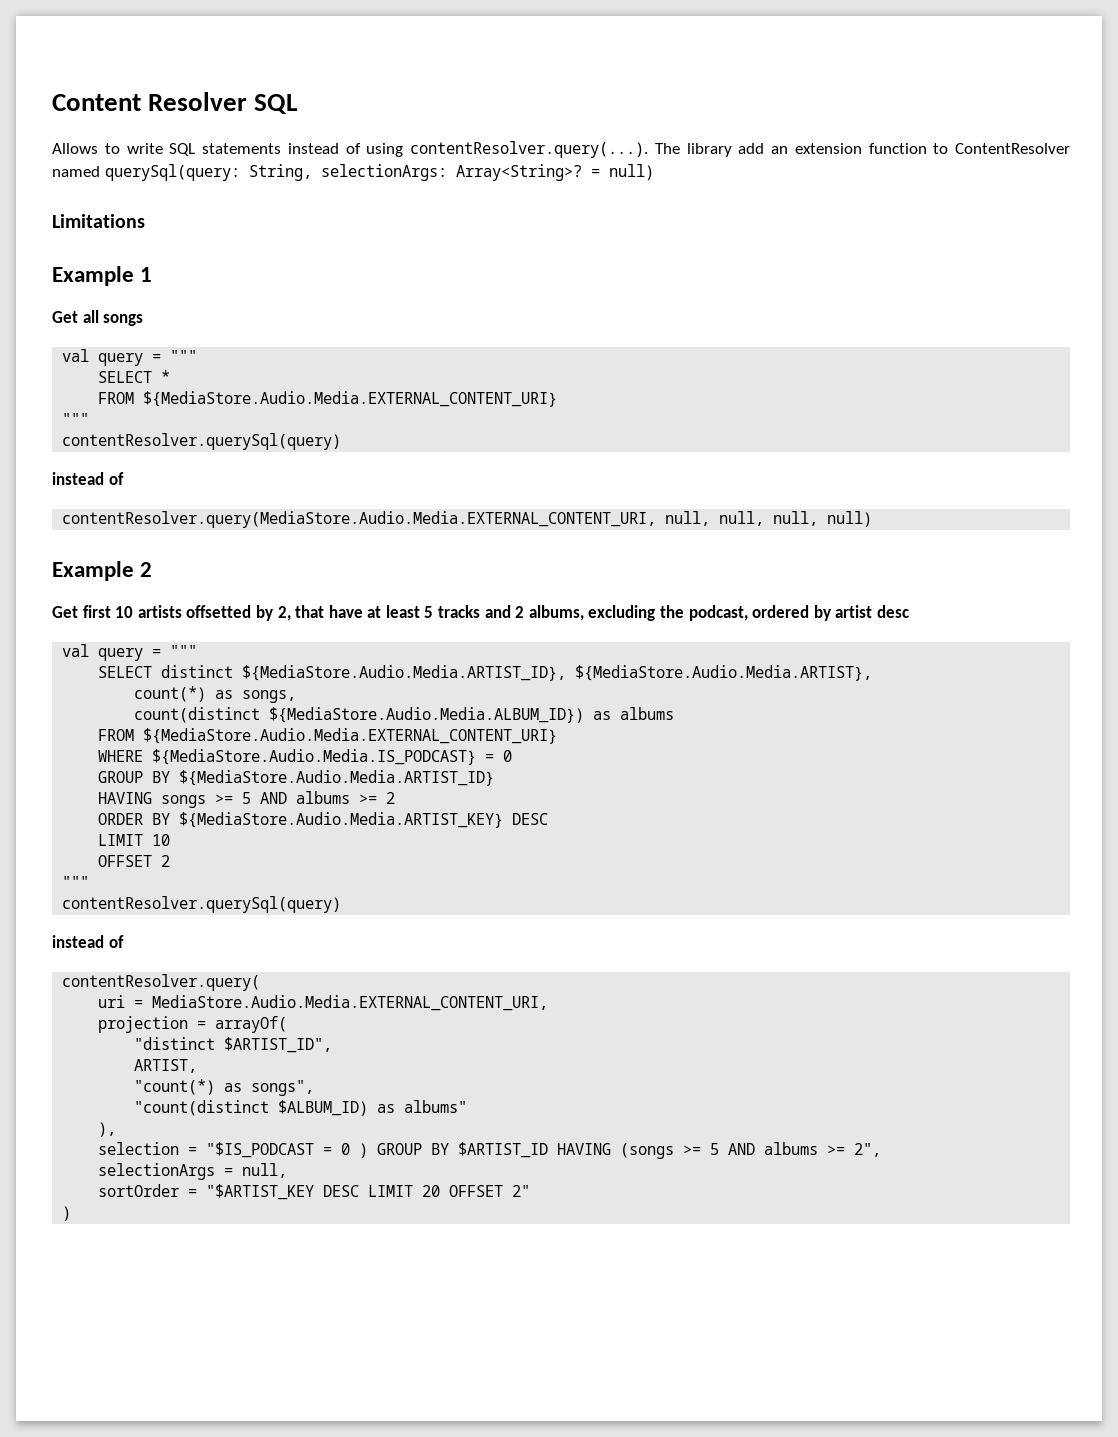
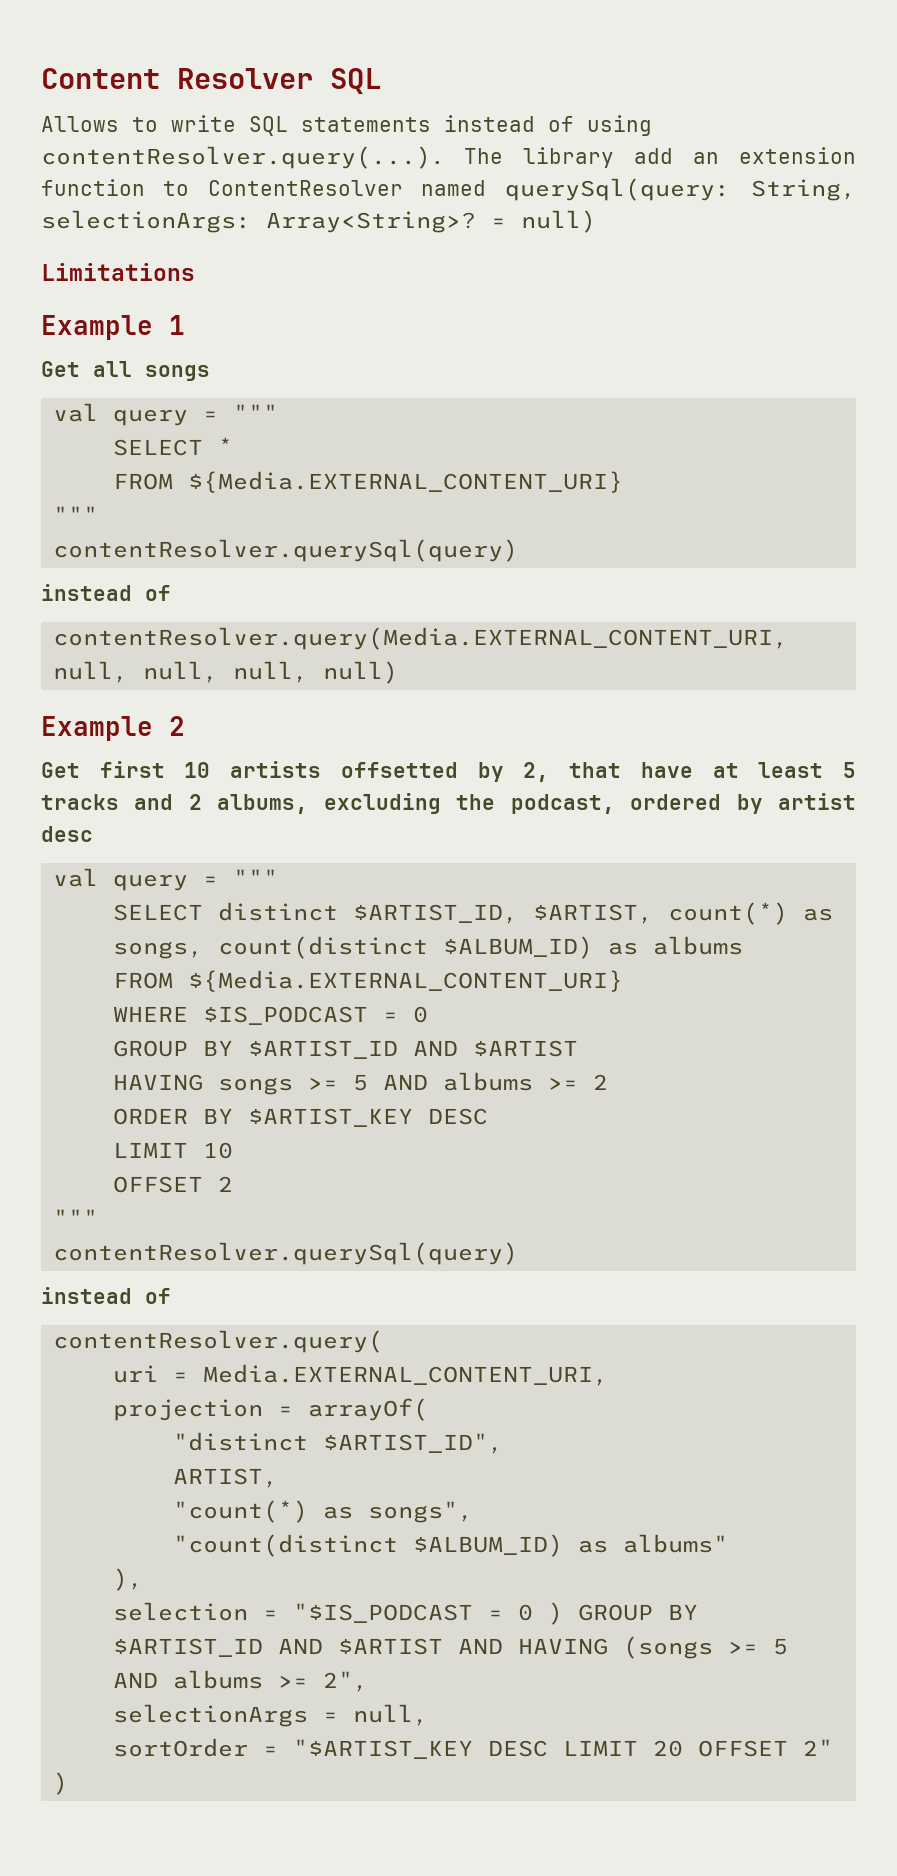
  SELECT *
- FROM ${MediaStore.Audio.Media.EXTERNAL_CONTENT_URI}
+ FROM ${Media.EXTERNAL_CONTENT_URI}
  """
  contentResolver.querySql(query)
  instead of
- contentResolver.query(MediaStore.Audio.Media.EXTERNAL_CONTENT_URI, null, null, null, null)
+ contentResolver.query(Media.EXTERNAL_CONTENT_URI, null, null, null, null)
- SELECT distinct ${MediaStore.Audio.Media.ARTIST_ID}, ${MediaStore.Audio.Media.ARTIST},
- count(*) as songs,
- count(distinct ${MediaStore.Audio.Media.ALBUM_ID}) as albums
- FROM ${MediaStore.Audio.Media.EXTERNAL_CONTENT_URI}
+ SELECT distinct $ARTIST_ID, $ARTIST, count(*) as songs, count(distinct $ALBUM_ID) as albums
+ FROM ${Media.EXTERNAL_CONTENT_URI}
- WHERE ${MediaStore.Audio.Media.IS_PODCAST} = 0
- GROUP BY ${MediaStore.Audio.Media.ARTIST_ID}
+ WHERE $IS_PODCAST = 0
+ GROUP BY $ARTIST_ID AND $ARTIST
- ORDER BY ${MediaStore.Audio.Media.ARTIST_KEY} DESC
+ ORDER BY $ARTIST_KEY DESC
- uri = MediaStore.Audio.Media.EXTERNAL_CONTENT_URI,
+ uri = Media.EXTERNAL_CONTENT_URI,
- selection = "$IS_PODCAST = 0 ) GROUP BY $ARTIST_ID HAVING (songs >= 5 AND albums >= 2",
+ selection = "$IS_PODCAST = 0 ) GROUP BY $ARTIST_ID AND $ARTIST AND HAVING (songs >= 5 AND albums >= 2",

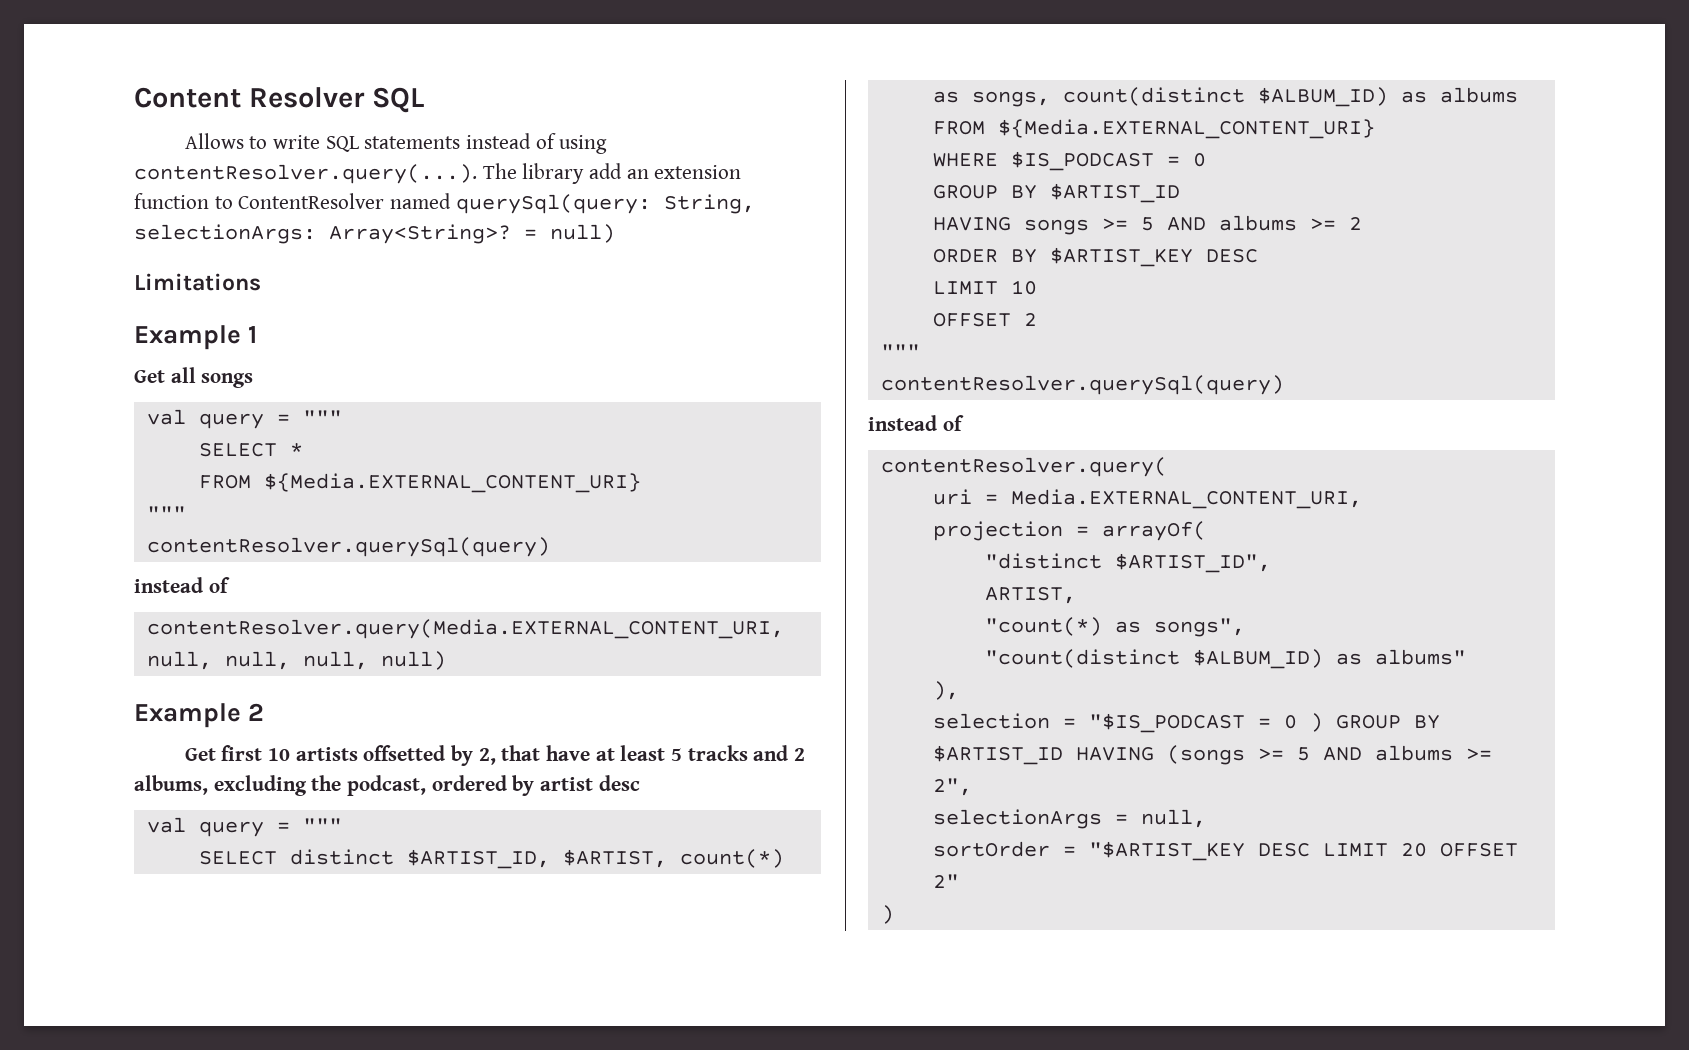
  WHERE $IS_PODCAST = 0
- GROUP BY $ARTIST_ID AND $ARTIST
+ GROUP BY $ARTIST_ID
- selection = "$IS_PODCAST = 0 ) GROUP BY $ARTIST_ID AND $ARTIST AND HAVING (songs >= 5 AND albums >= 2",
+ selection = "$IS_PODCAST = 0 ) GROUP BY $ARTIST_ID HAVING (songs >= 5 AND albums >= 2",

